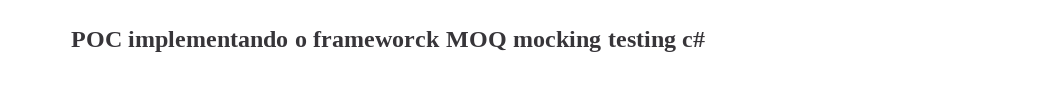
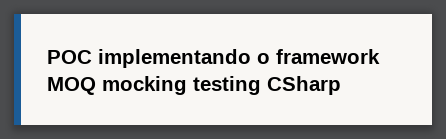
- POC implementando o frameworck MOQ mocking testing c#
+ POC implementando o framework MOQ mocking testing CSharp

